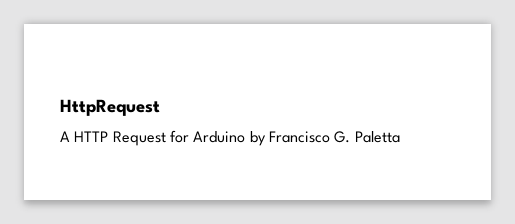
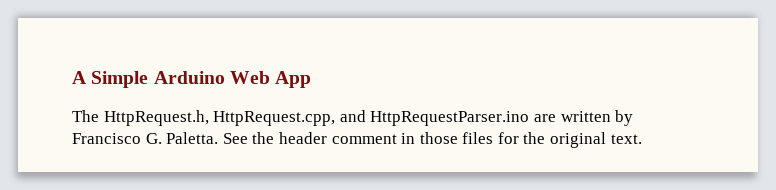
- HttpRequest
- A HTTP Request for Arduino by Francisco G. Paletta
+ A Simple Arduino Web App
+ The HttpRequest.h, HttpRequest.cpp, and HttpRequestParser.ino are written by Francisco G. Paletta. See the header comment in those files for the original text.

